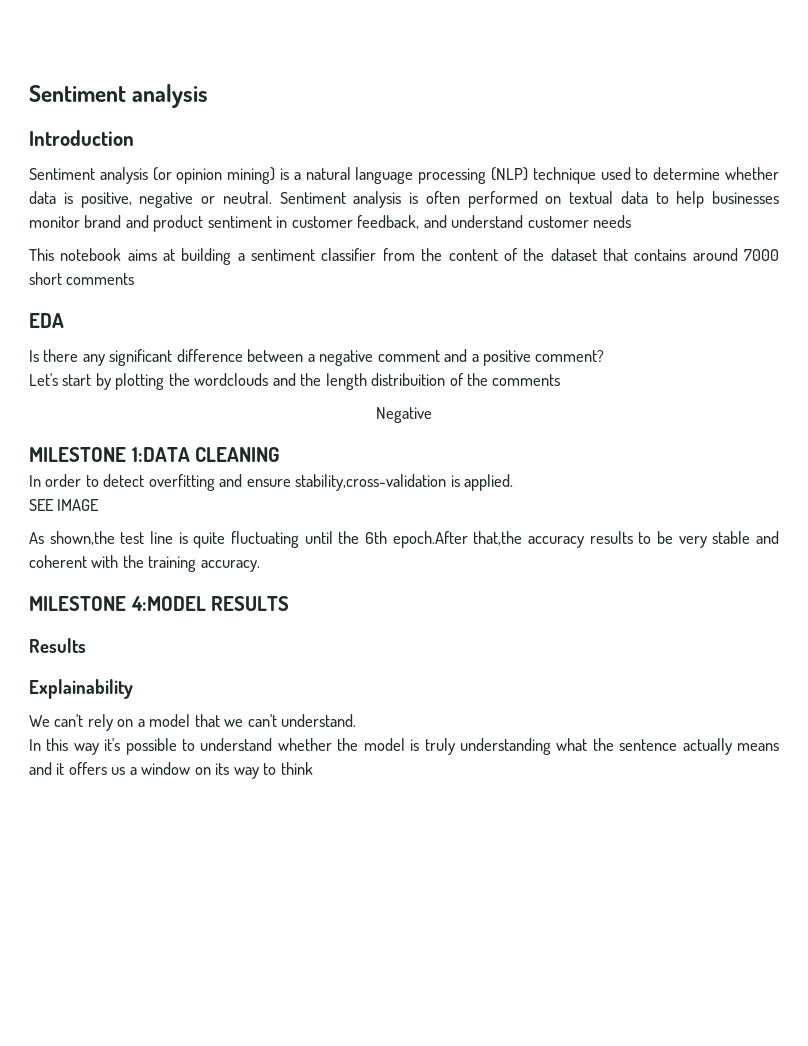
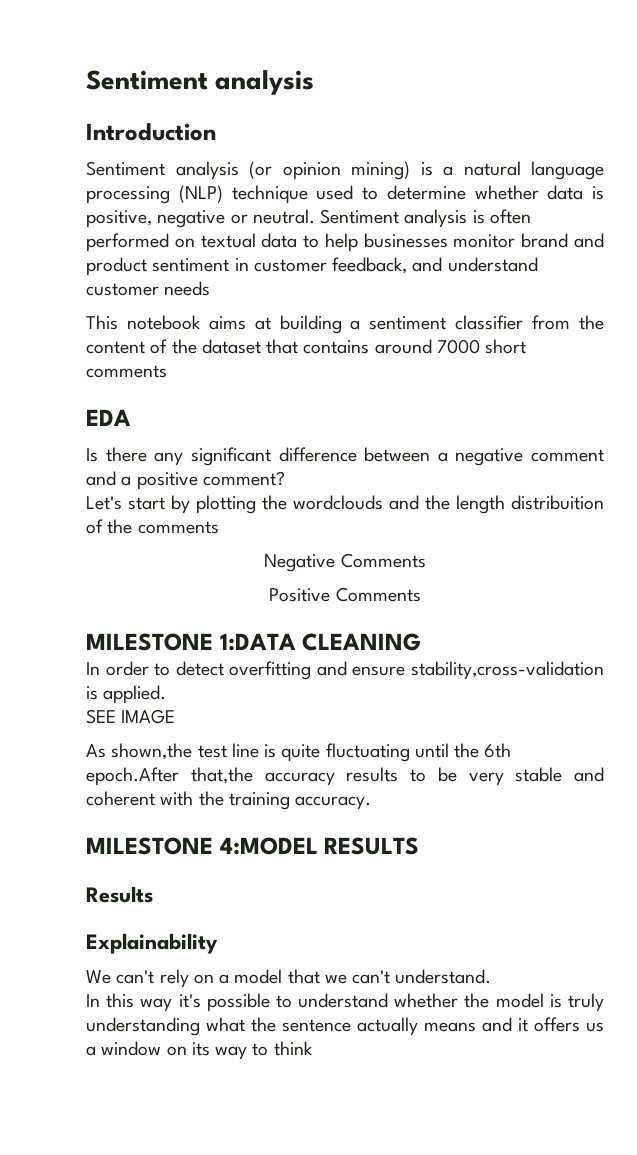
- Negative
+ Negative Comments
+ Positive Comments

